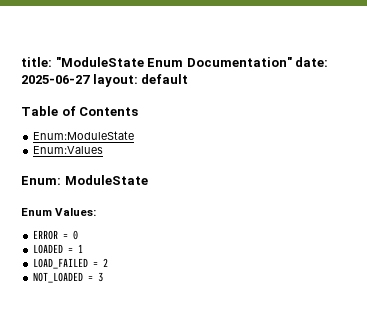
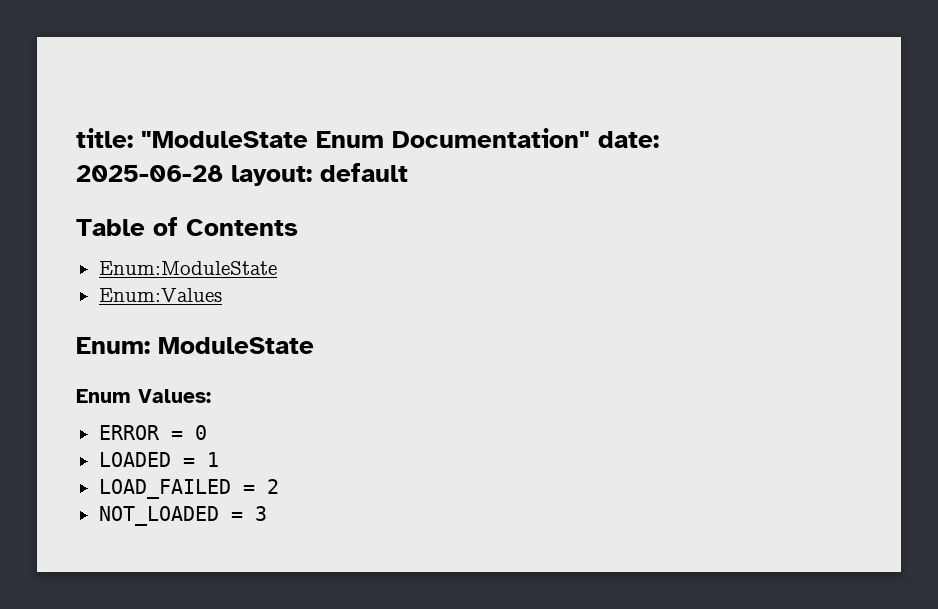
- title: "ModuleState Enum Documentation" date: 2025-06-27 layout: default
+ title: "ModuleState Enum Documentation" date: 2025-06-28 layout: default

